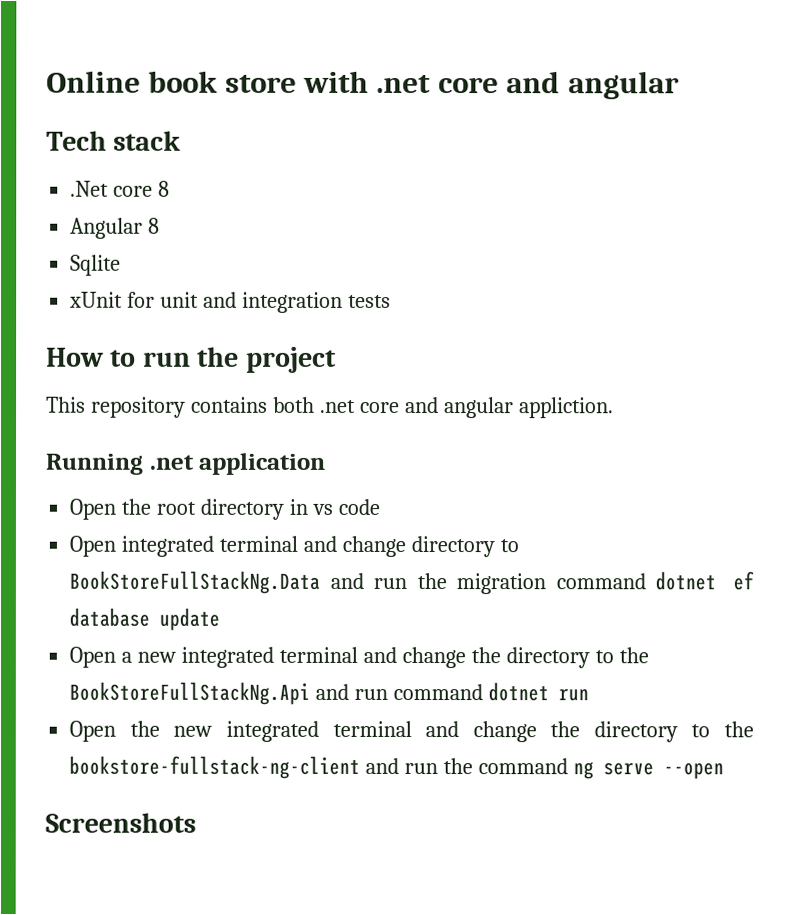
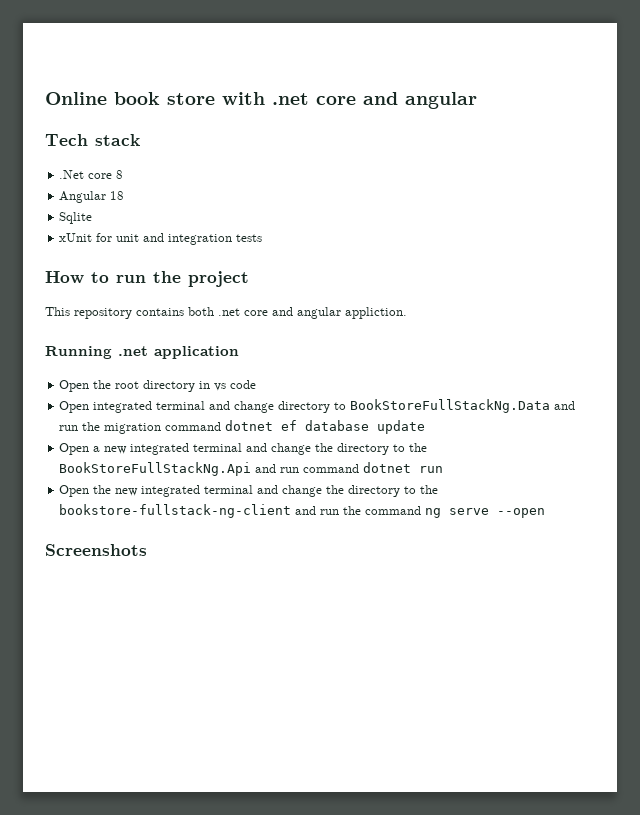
- Angular 8
+ Angular 18

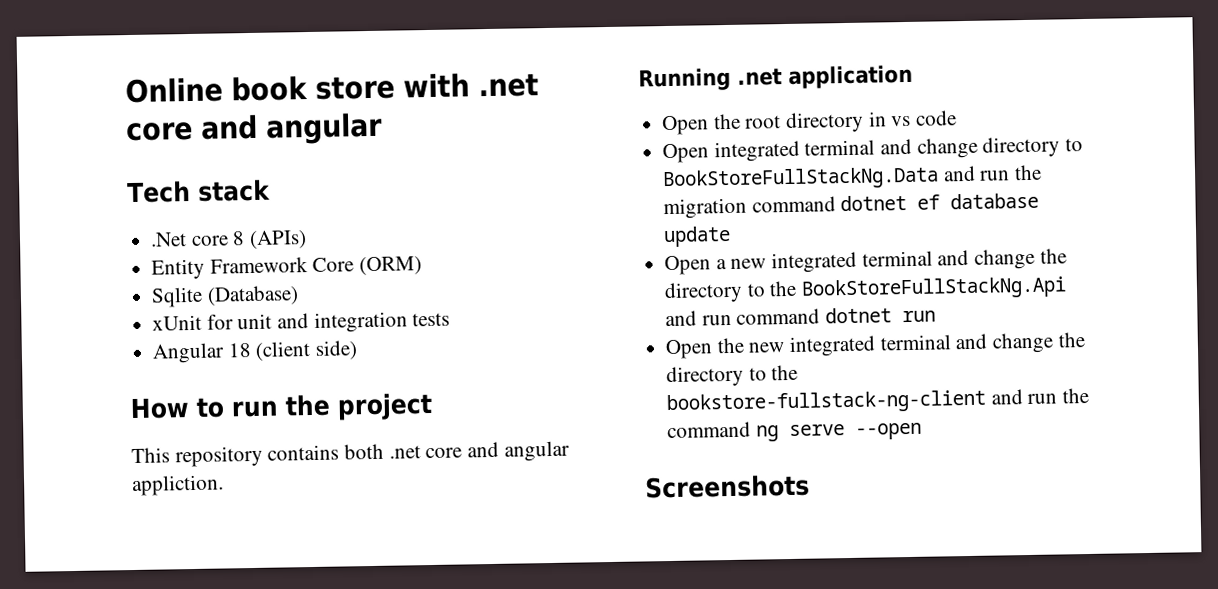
- .Net core 8
- Angular 18
+ .Net core 8 (APIs)
+ Entity Framework Core (ORM)
- Sqlite
+ Sqlite (Database)
+ Angular 18 (client side)

